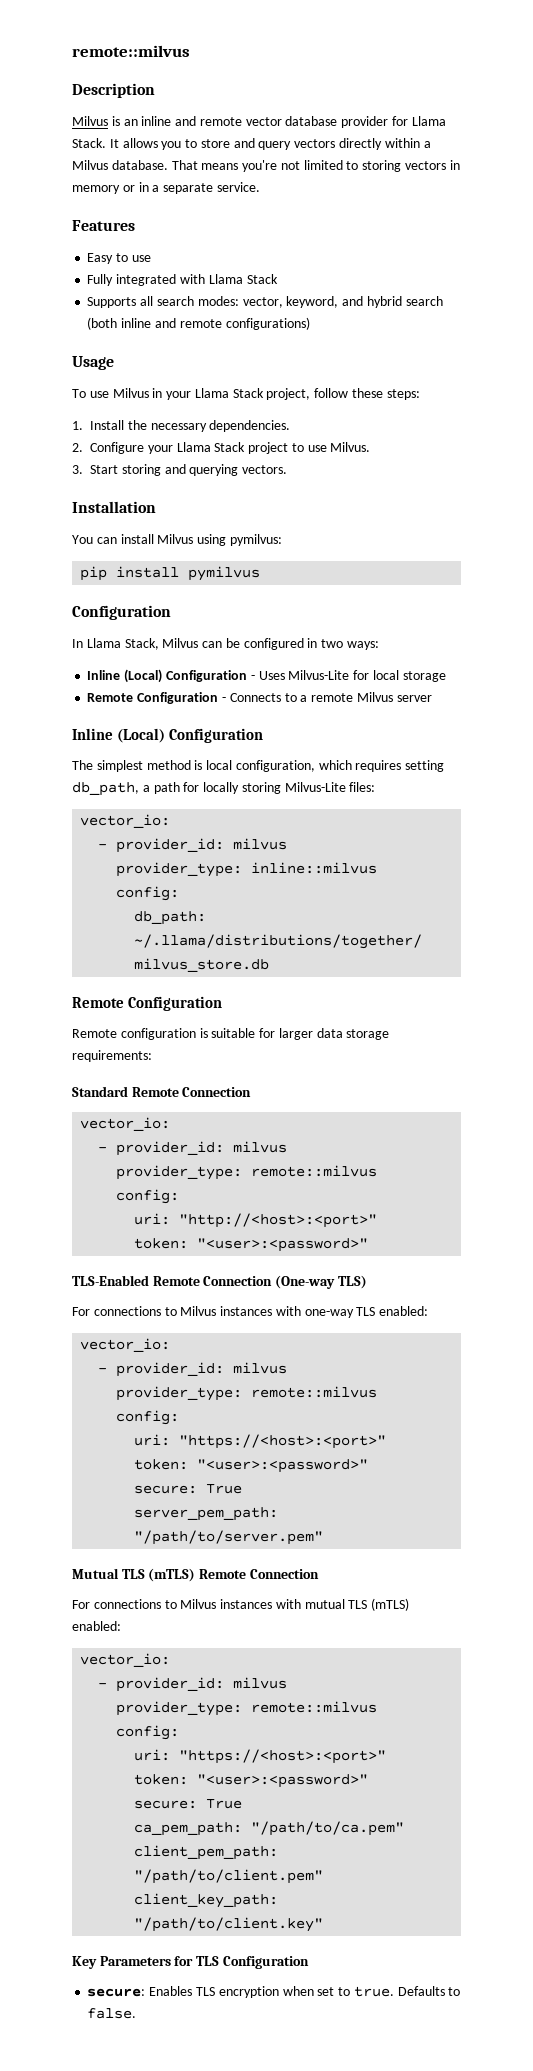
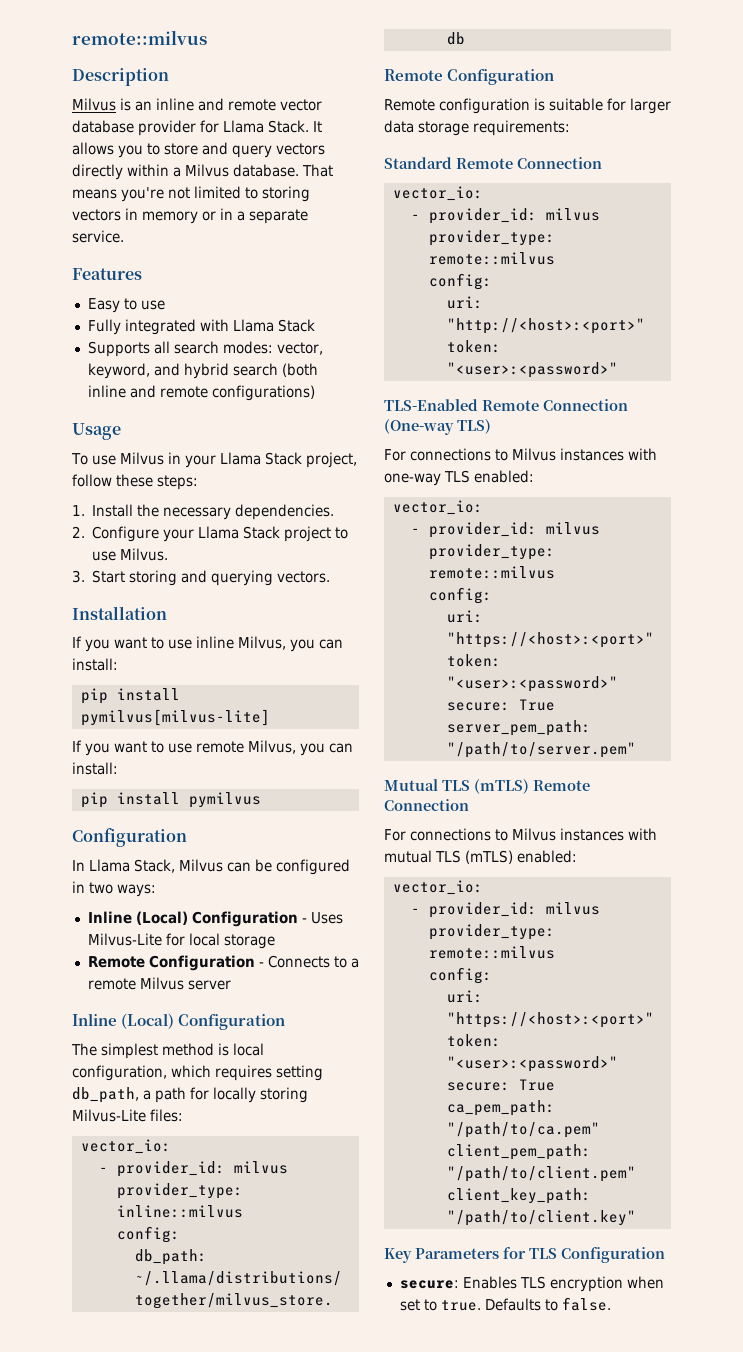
- You can install Milvus using pymilvus:
+ If you want to use inline Milvus, you can install:
+ pip install pymilvus[milvus-lite]
+ If you want to use remote Milvus, you can install:

